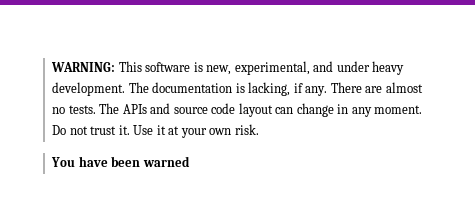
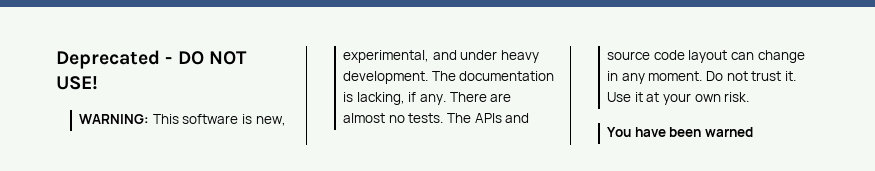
+ Deprecated - DO NOT USE!

